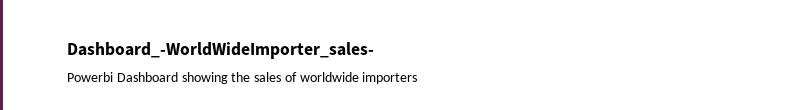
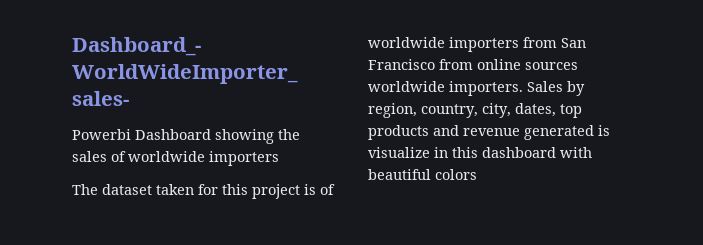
+ The dataset taken for this project is of worldwide importers from San Francisco from online sources worldwide importers. Sales by region, country, city, dates, top products and revenue generated is visualize in this dashboard with beautiful colors

